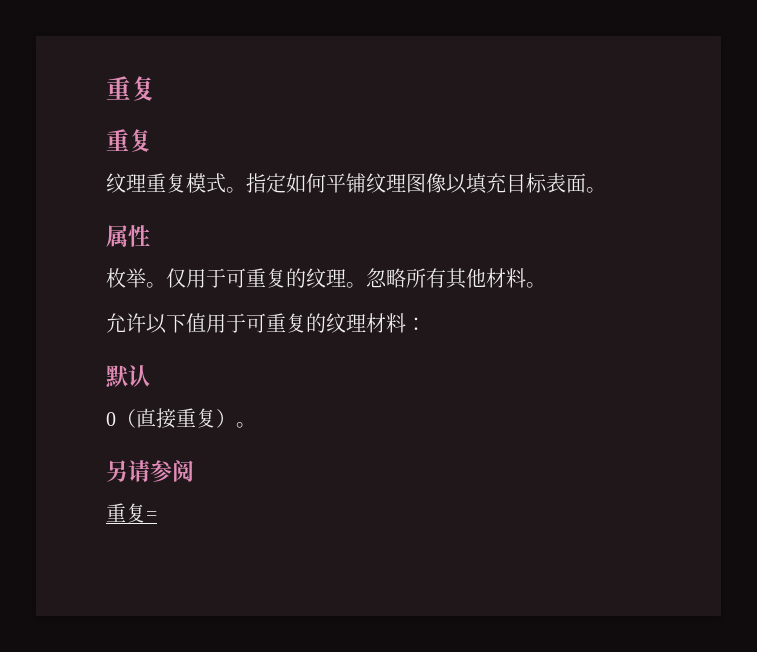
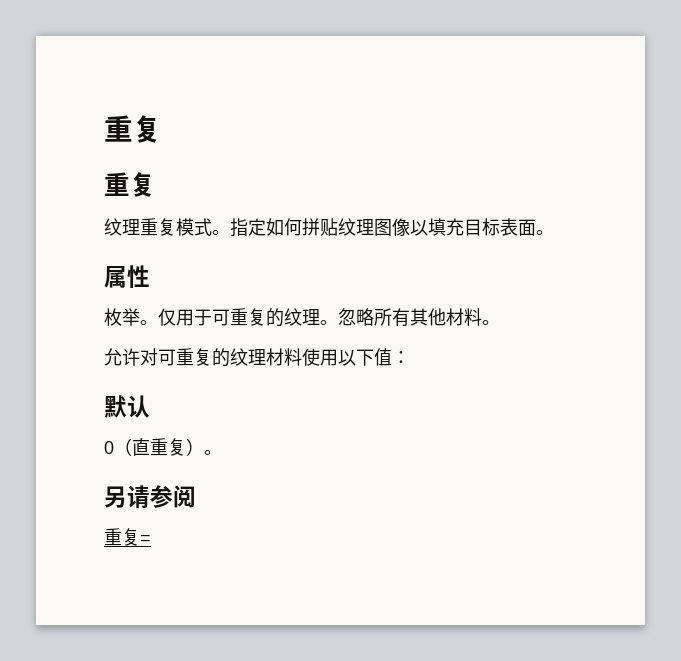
- 指定如何平铺纹理图像以填充目标表面。
+ 指定如何拼贴纹理图像以填充目标表面。
- 允许以下值用于可重复的纹理材料：
+ 允许对可重复的纹理材料使用以下值：
- 0（直接重复）。
+ 0（直重复）。

